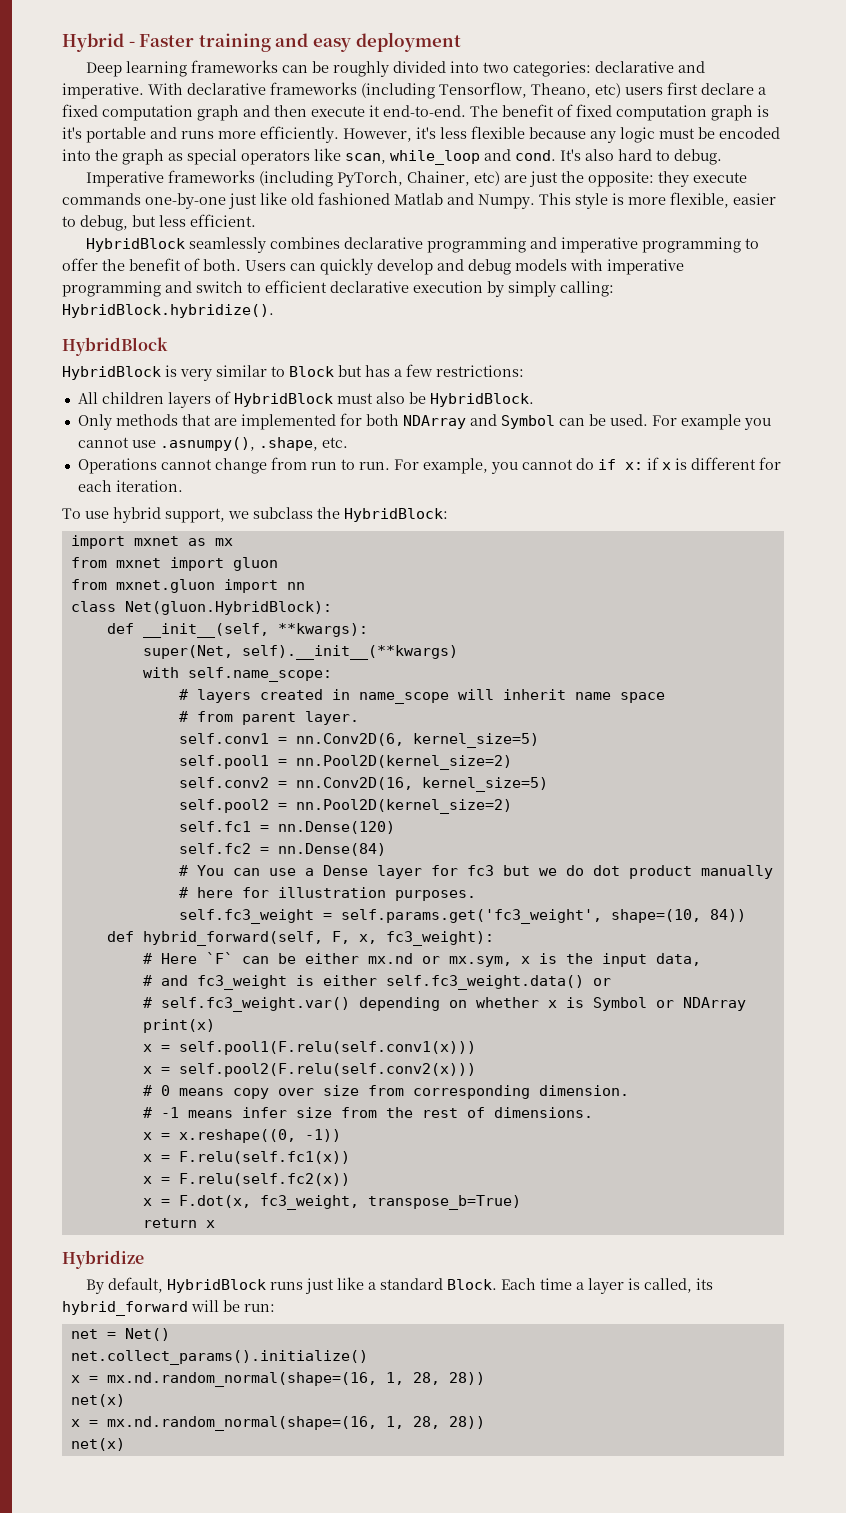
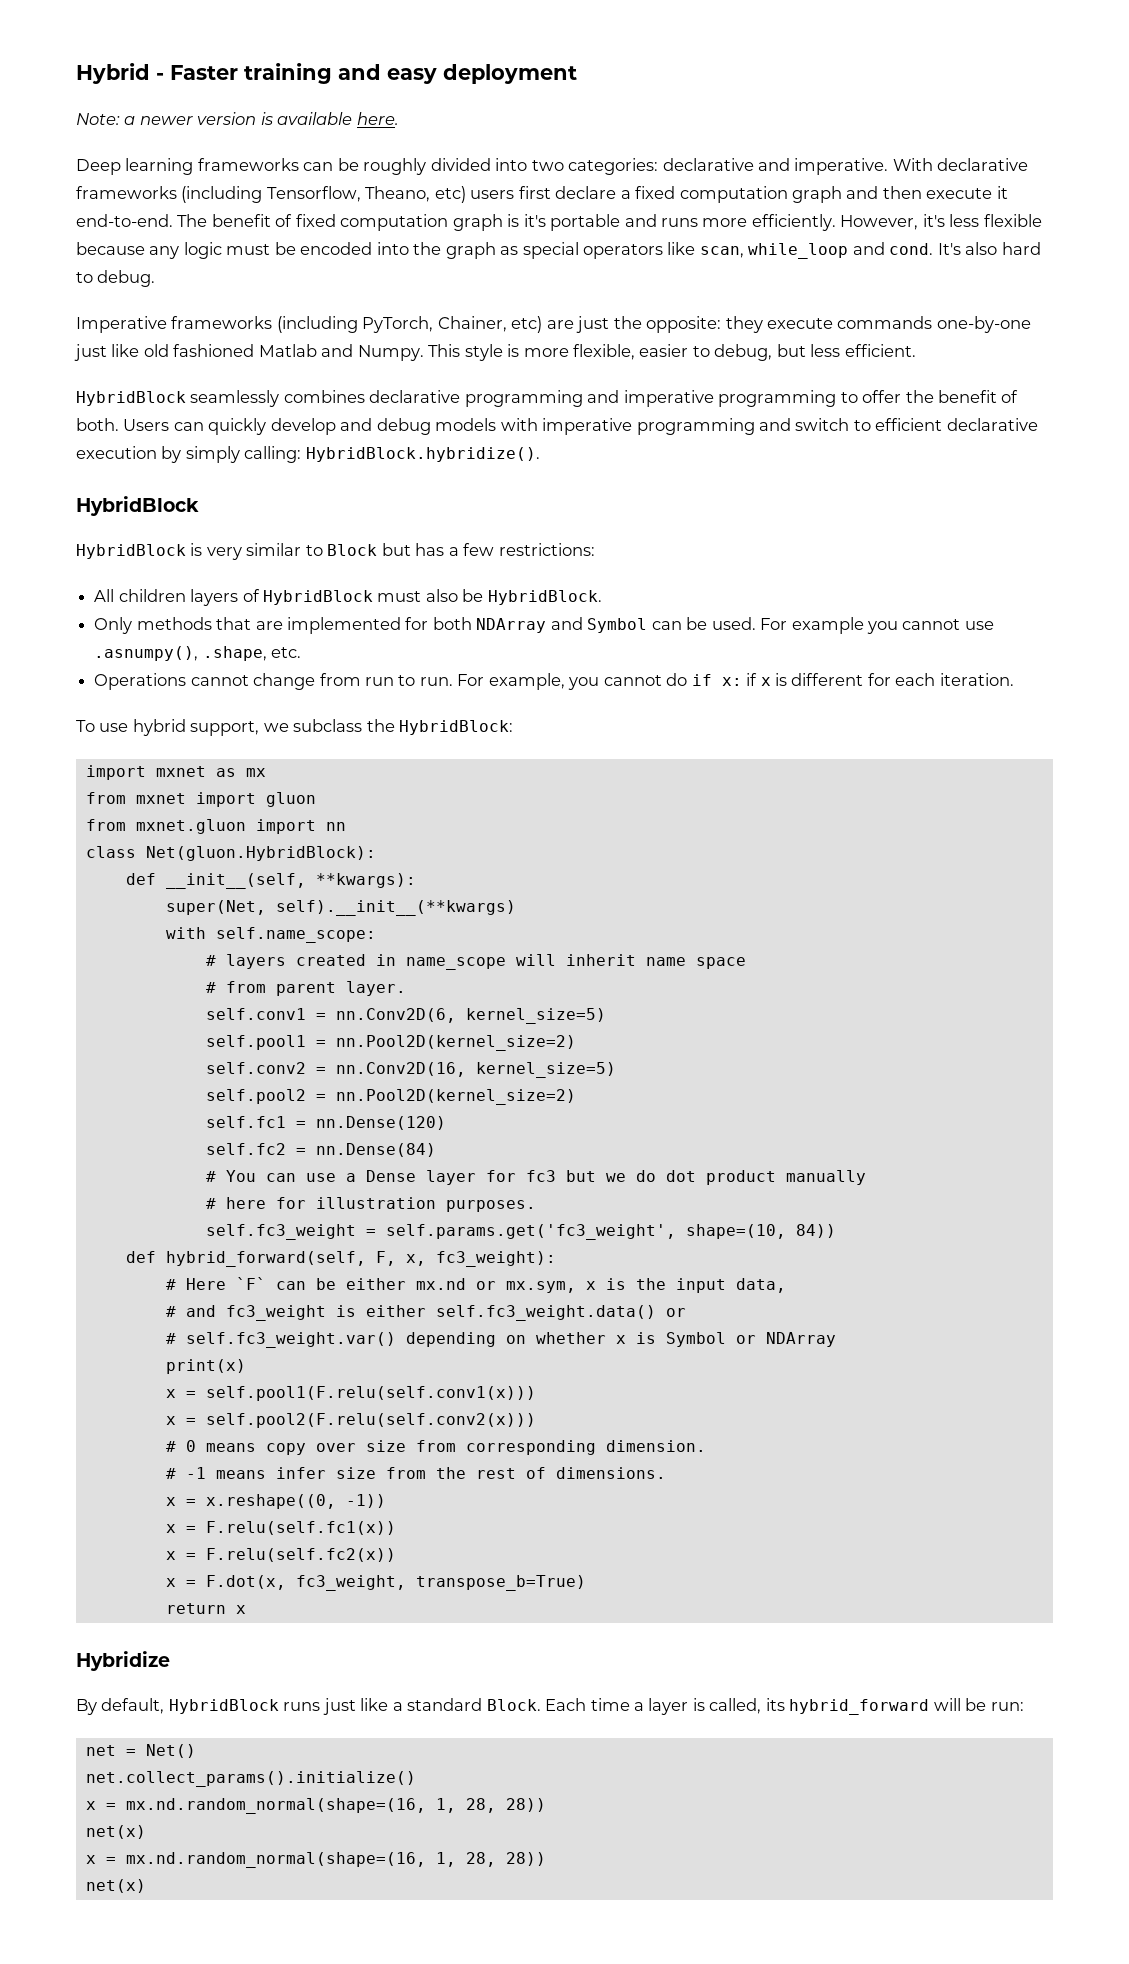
+ Note: a newer version is available here.

